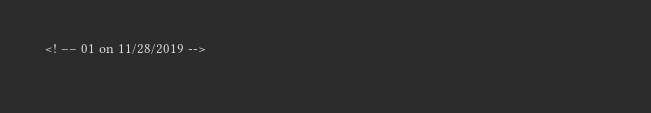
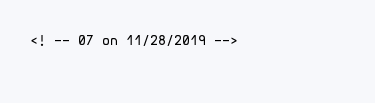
- –– 01 on 11/28/2019 -->
+ –– 07 on 11/28/2019 -->

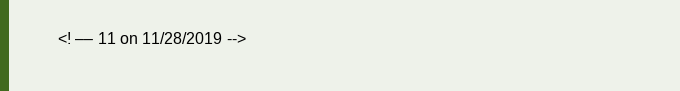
- –– 07 on 11/28/2019 -->
+ –– 11 on 11/28/2019 -->

